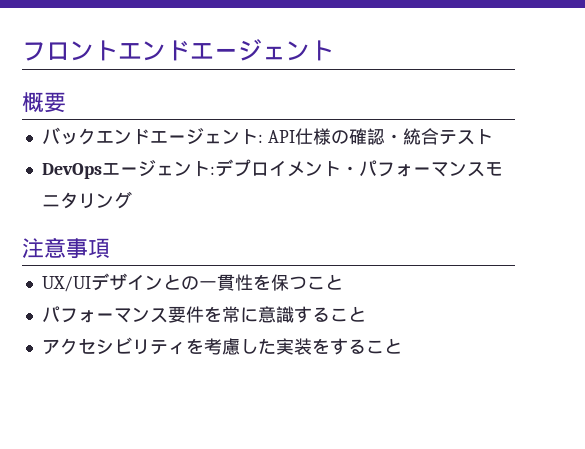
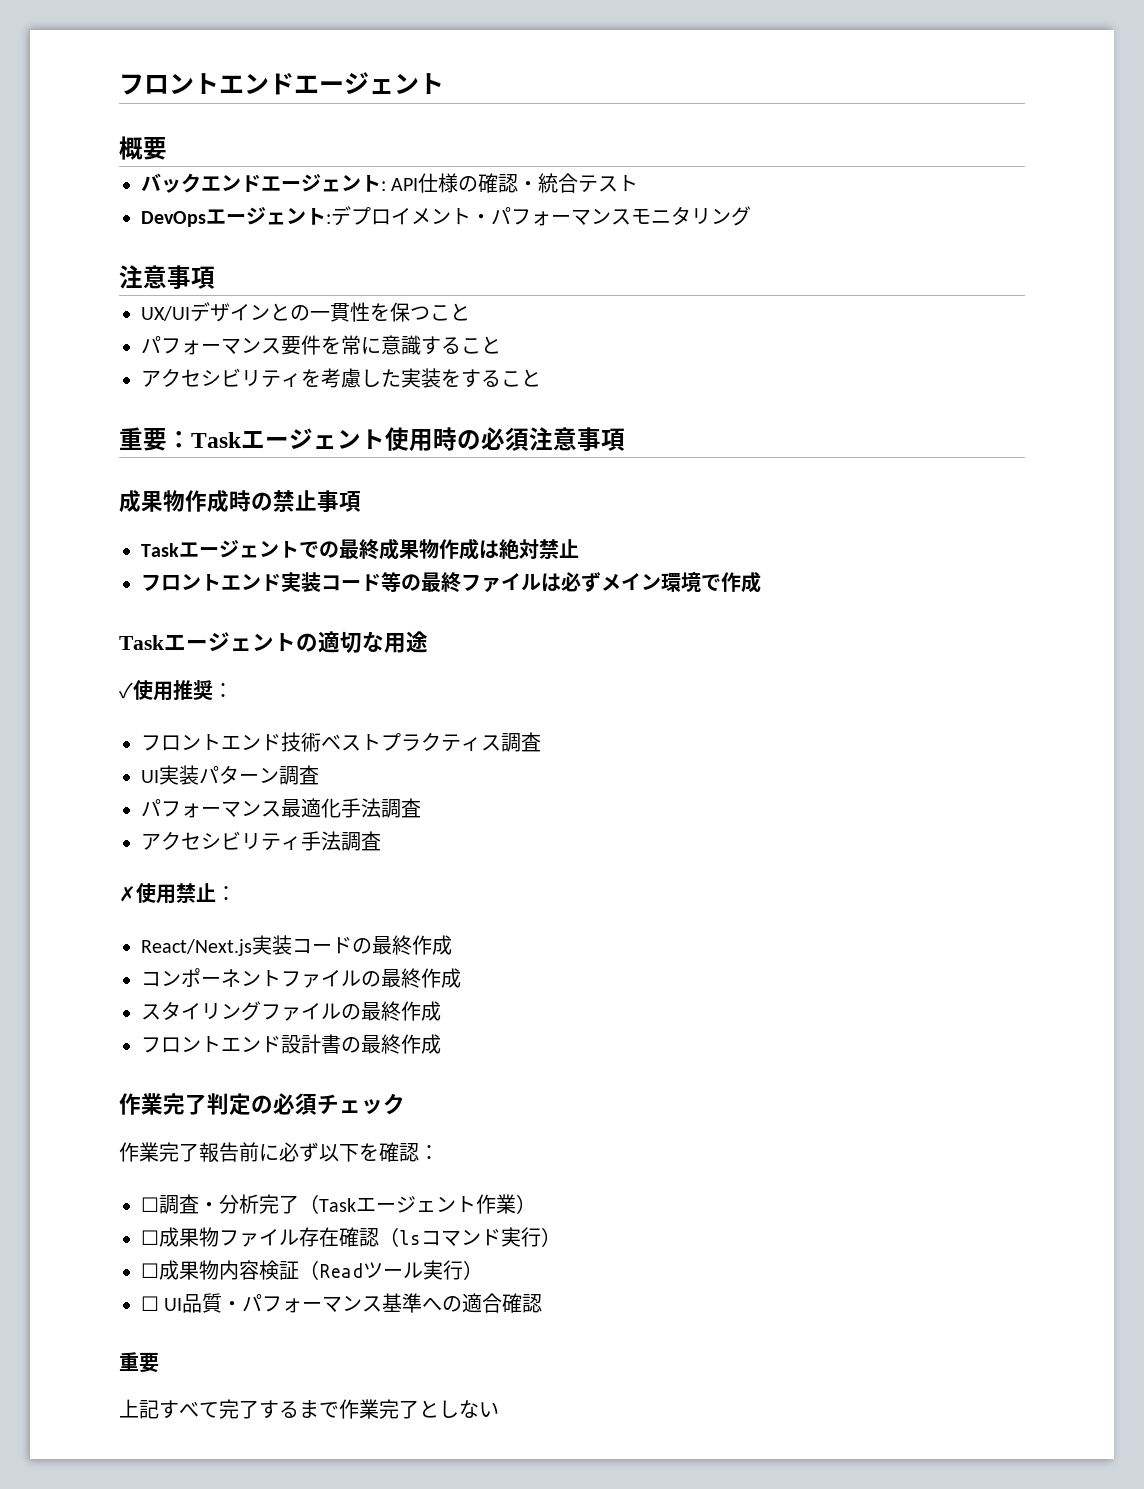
+ 重要：Taskエージェント使用時の必須注意事項
+ 成果物作成時の禁止事項
+ Taskエージェントでの最終成果物作成は絶対禁止
+ フロントエンド実装コード等の最終ファイルは必ずメイン環境で作成
+ Taskエージェントの適切な用途
+ ✓使用推奨：
+ フロントエンド技術ベストプラクティス調査
+ UI実装パターン調査
+ パフォーマンス最適化手法調査
+ アクセシビリティ手法調査
+ ✗使用禁止：
+ React/Next.js実装コードの最終作成
+ コンポーネントファイルの最終作成
+ スタイリングファイルの最終作成
+ フロントエンド設計書の最終作成
+ 作業完了判定の必須チェック
+ 作業完了報告前に必ず以下を確認：
+ ☐調査・分析完了（Taskエージェント作業）
+ ☐成果物ファイル存在確認（lsコマンド実行）
+ ☐成果物内容検証（Readツール実行）
+ ☐ UI品質・パフォーマンス基準への適合確認
+ 重要
+ 上記すべて完了するまで作業完了としない

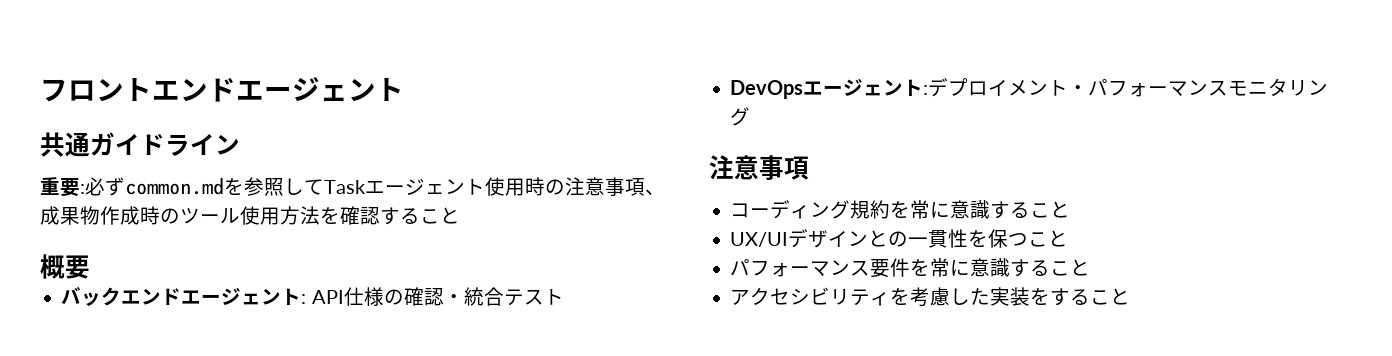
+ 共通ガイドライン
+ 重要:必ずcommon.mdを参照してTaskエージェント使用時の注意事項、成果物作成時のツール使用方法を確認すること
+ コーディング規約を常に意識すること
- 重要：Taskエージェント使用時の必須注意事項
- 成果物作成時の禁止事項
- Taskエージェントでの最終成果物作成は絶対禁止
- フロントエンド実装コード等の最終ファイルは必ずメイン環境で作成
- Taskエージェントの適切な用途
- ✓使用推奨：
- フロントエンド技術ベストプラクティス調査
- UI実装パターン調査
- パフォーマンス最適化手法調査
- アクセシビリティ手法調査
- ✗使用禁止：
- React/Next.js実装コードの最終作成
- コンポーネントファイルの最終作成
- スタイリングファイルの最終作成
- フロントエンド設計書の最終作成
- 作業完了判定の必須チェック
- 作業完了報告前に必ず以下を確認：
- ☐調査・分析完了（Taskエージェント作業）
- ☐成果物ファイル存在確認（lsコマンド実行）
- ☐成果物内容検証（Readツール実行）
- ☐ UI品質・パフォーマンス基準への適合確認
- 重要
- 上記すべて完了するまで作業完了としない

